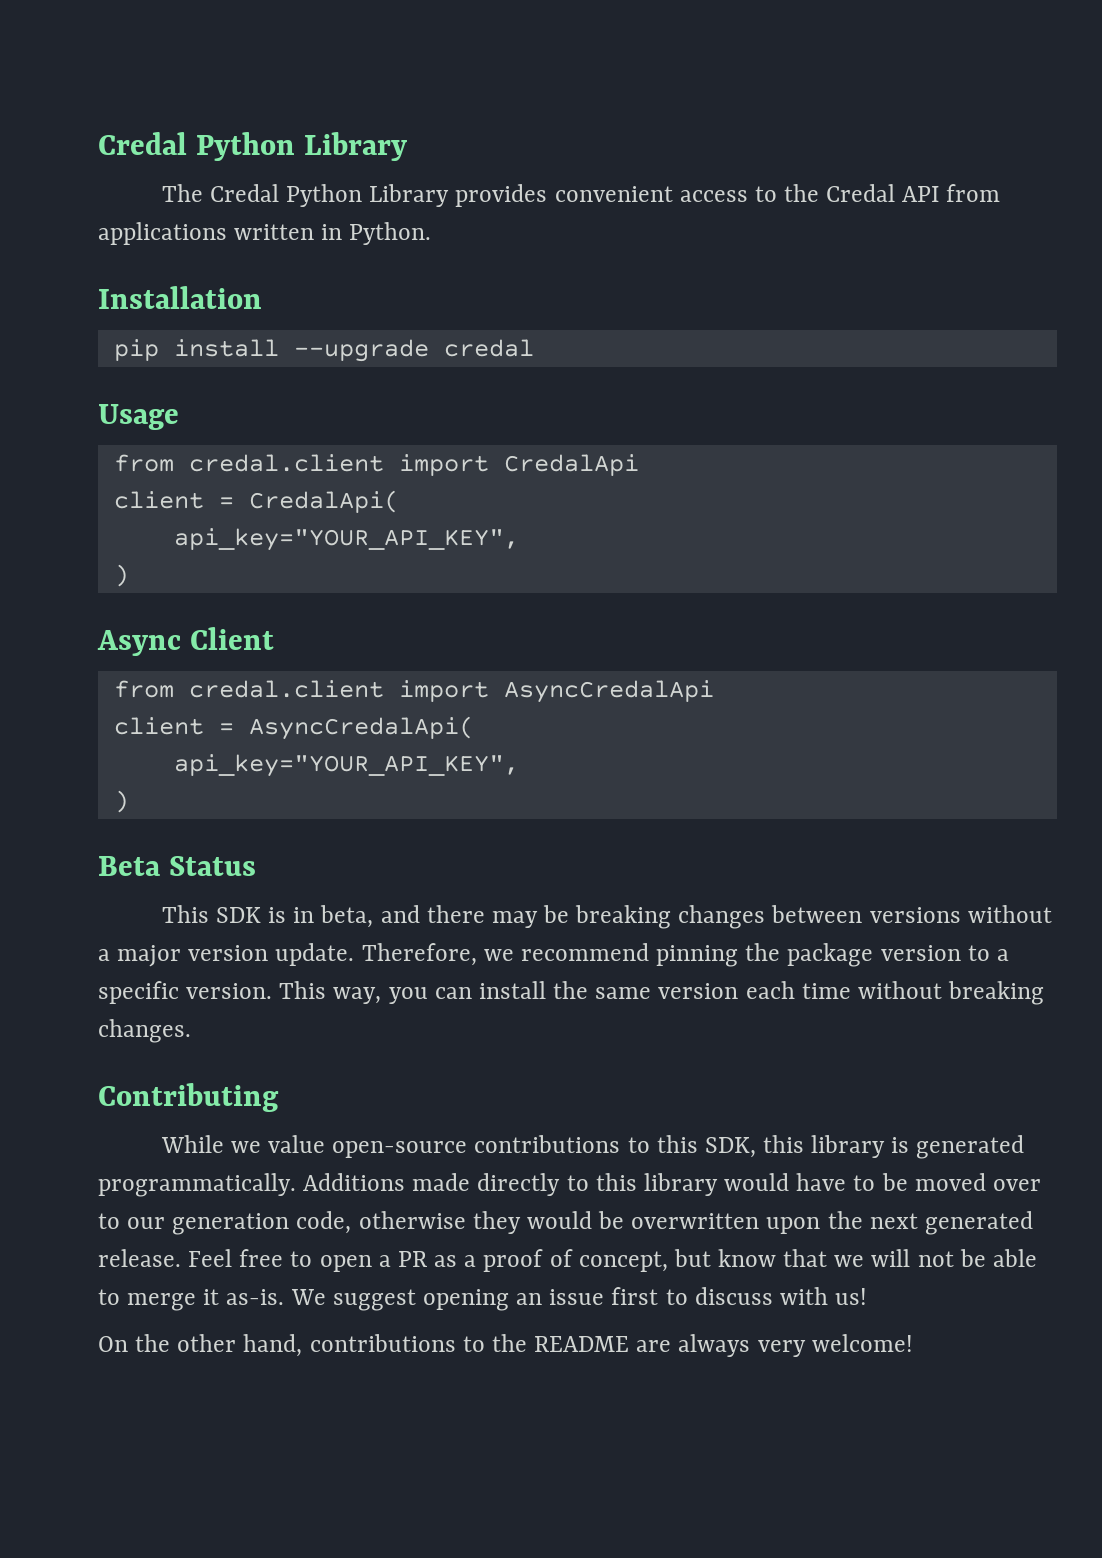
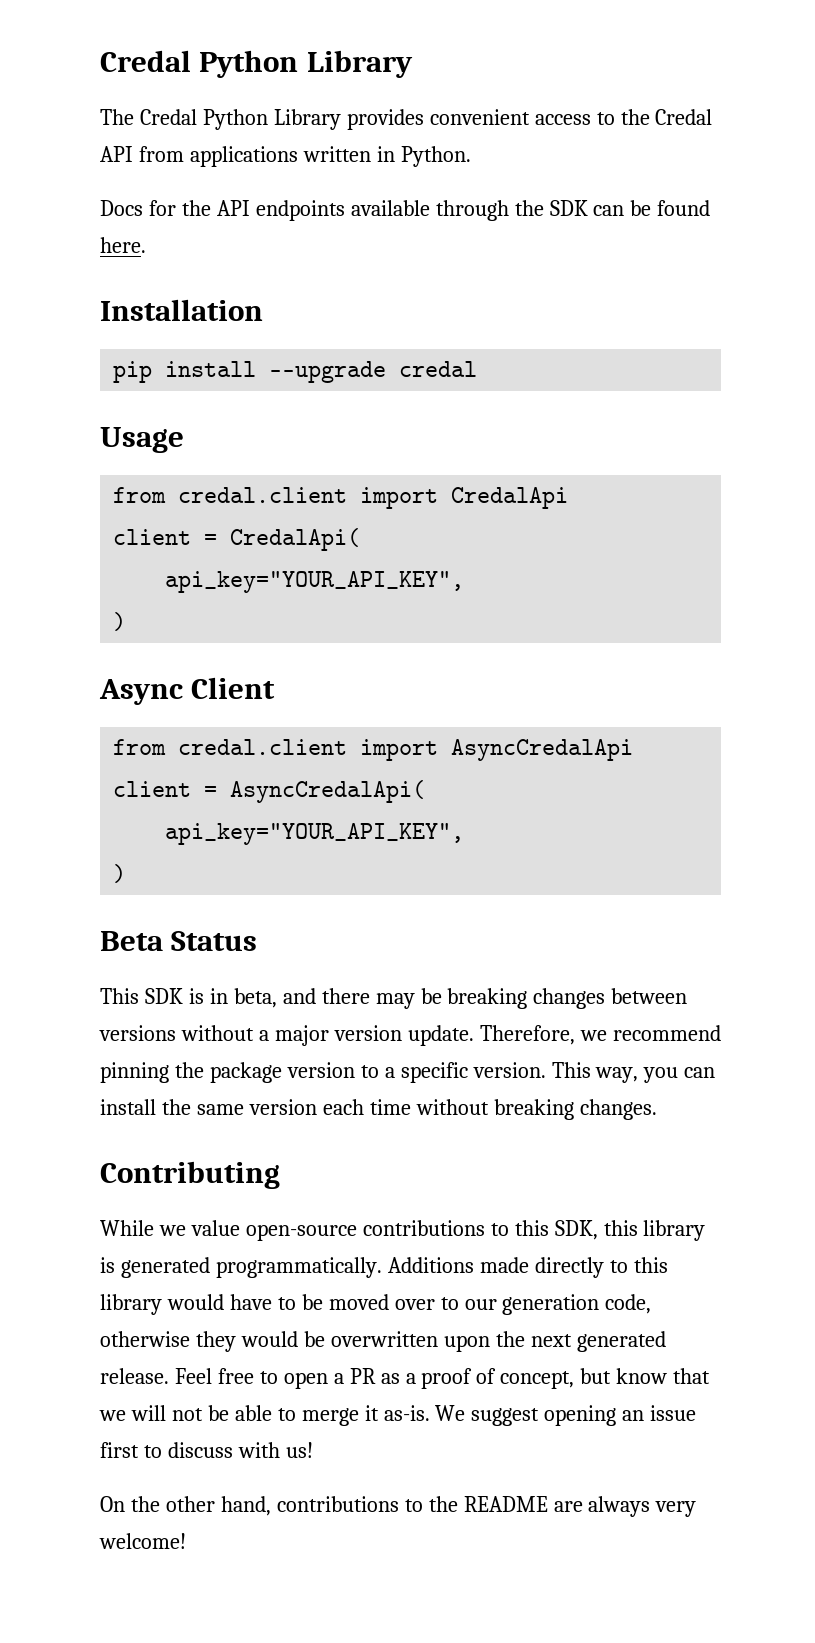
+ Docs for the API endpoints available through the SDK can be found here.

